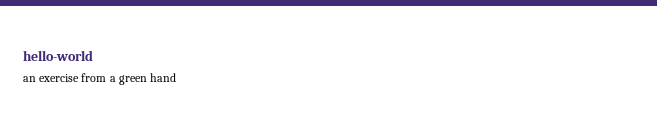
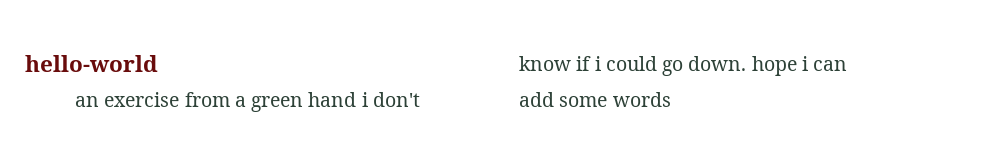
- an exercise from a green hand
+ an exercise from a green hand i don't know if i could go down. hope i can
+ add some words

